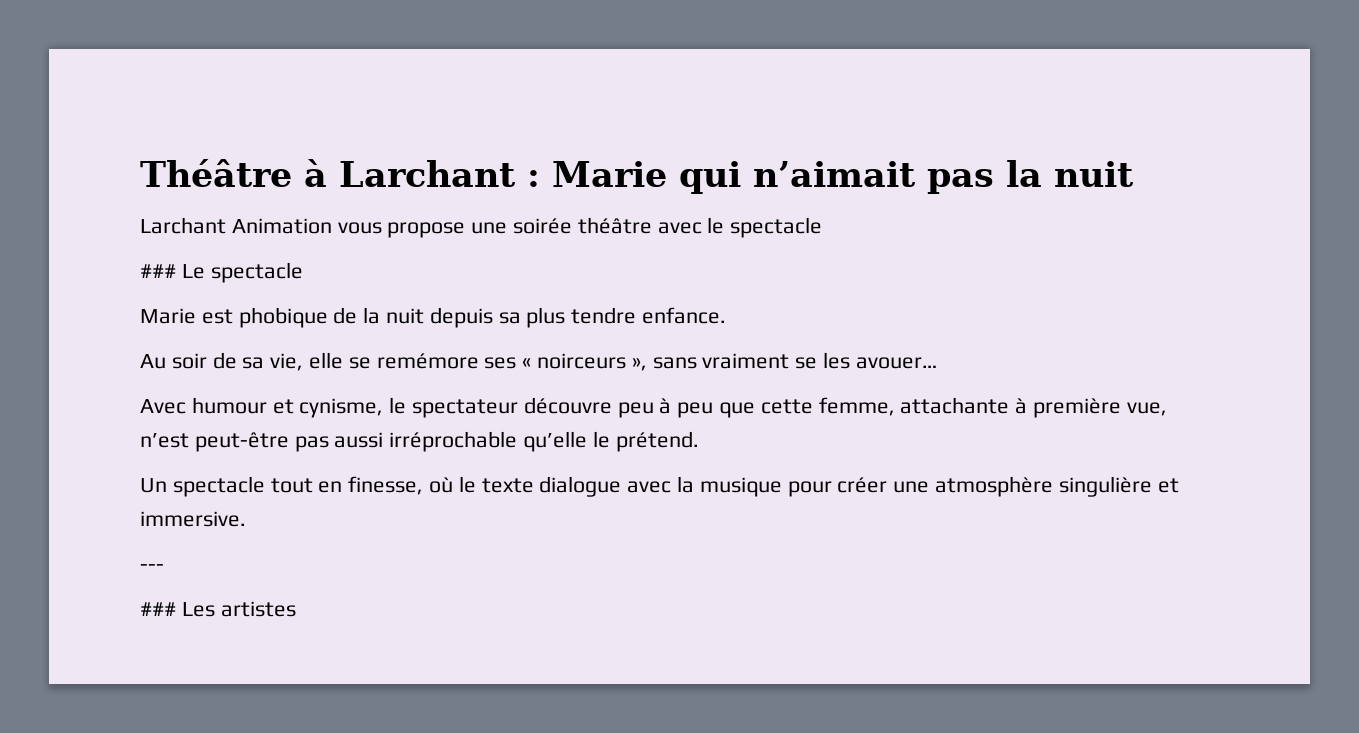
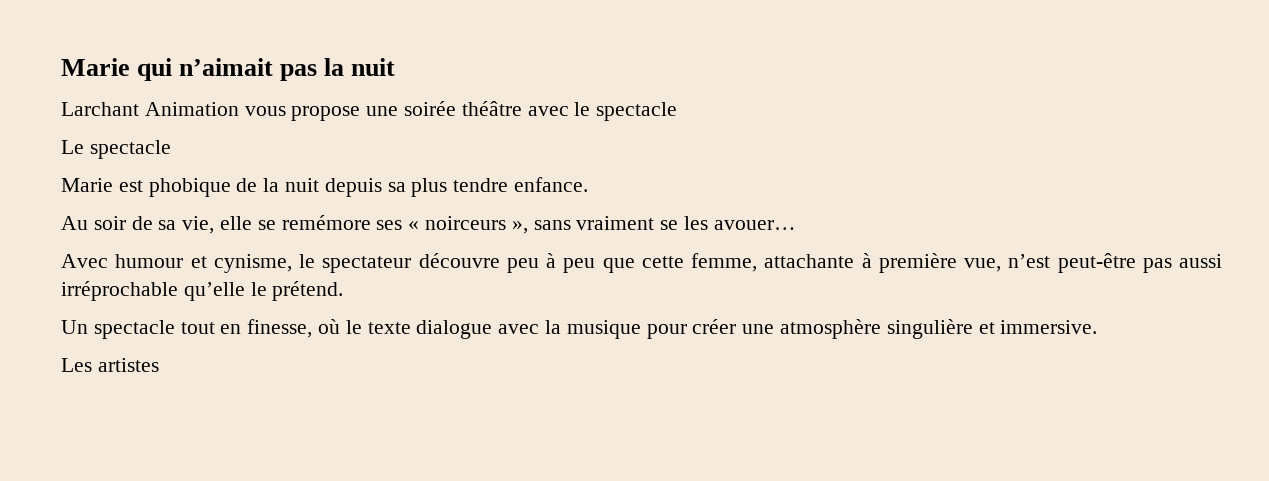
- Théâtre à Larchant : Marie qui n’aimait pas la nuit
+ Marie qui n’aimait pas la nuit
- ### Le spectacle
+ Le spectacle
- ---
- ### Les artistes
+ Les artistes

